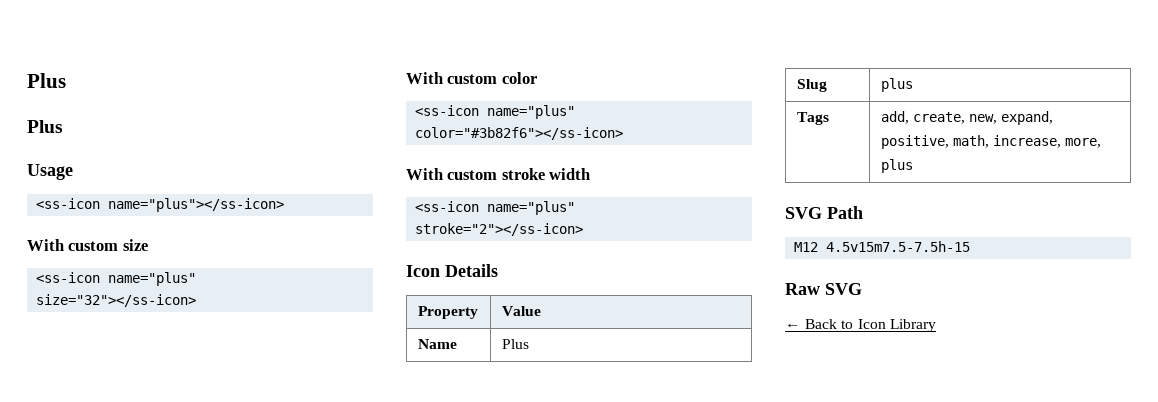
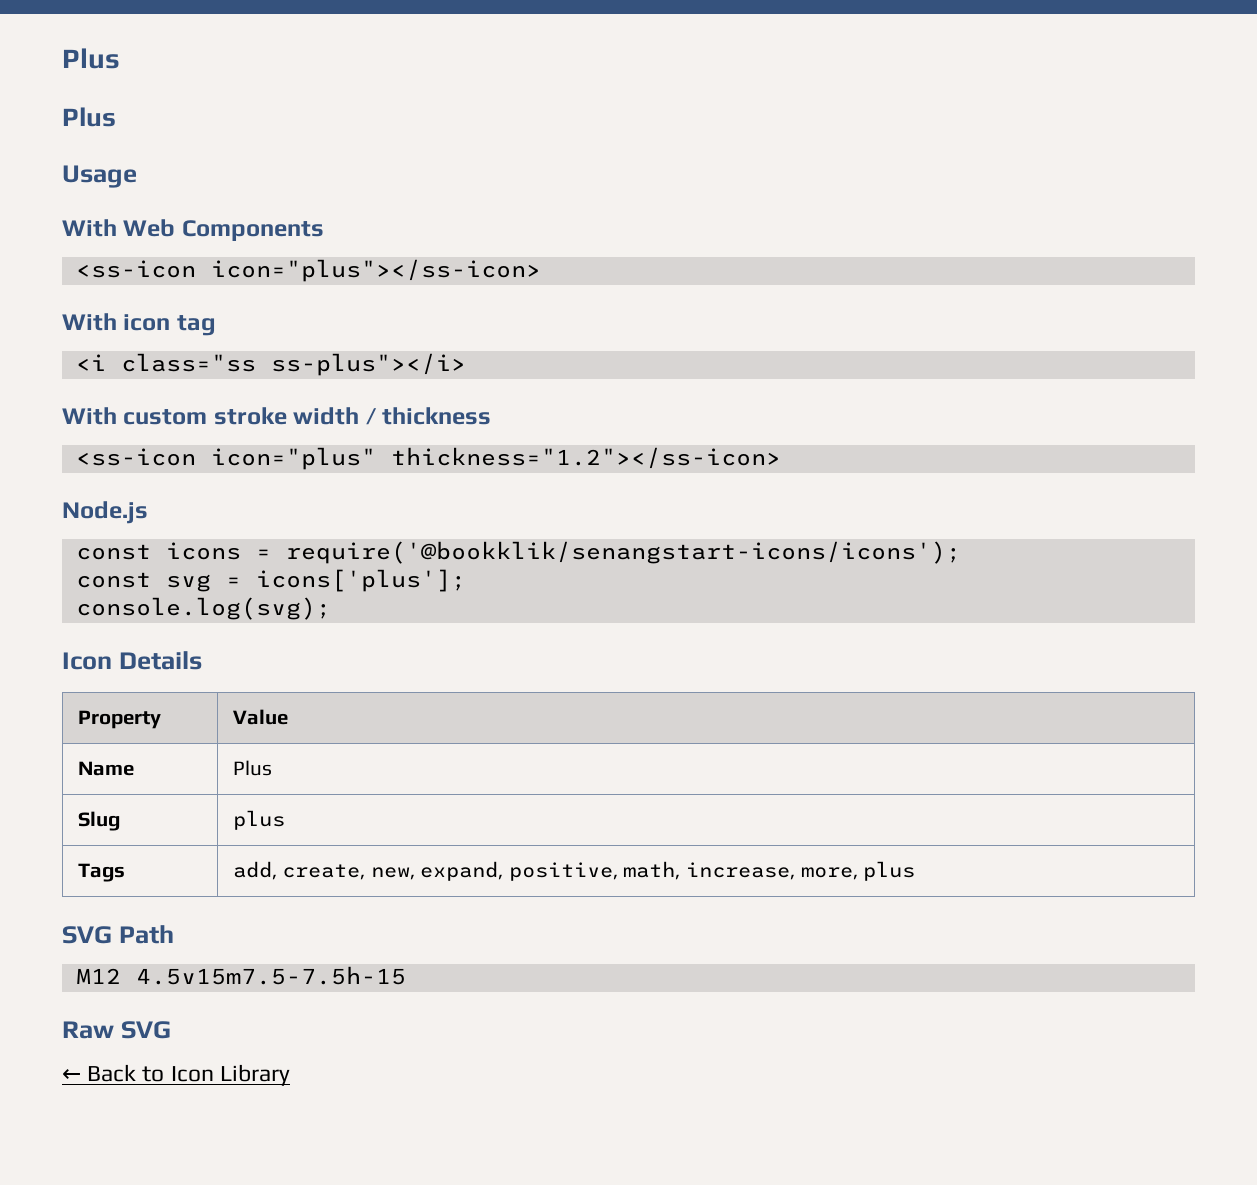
- <ss-icon name="plus"></ss-icon>
- With custom size
- <ss-icon name="plus" size="32"></ss-icon>
- With custom color
- <ss-icon name="plus" color="#3b82f6"></ss-icon>
+ With Web Components
+ <ss-icon icon="plus"></ss-icon>
+ With icon tag
+ <i class="ss ss-plus"></i>
- With custom stroke width
- <ss-icon name="plus" stroke="2"></ss-icon>
+ With custom stroke width / thickness
+ <ss-icon icon="plus" thickness="1.2"></ss-icon>
+ Node.js
+ const icons = require('@bookklik/senangstart-icons/icons');
+ const svg = icons['plus'];
+ console.log(svg);

